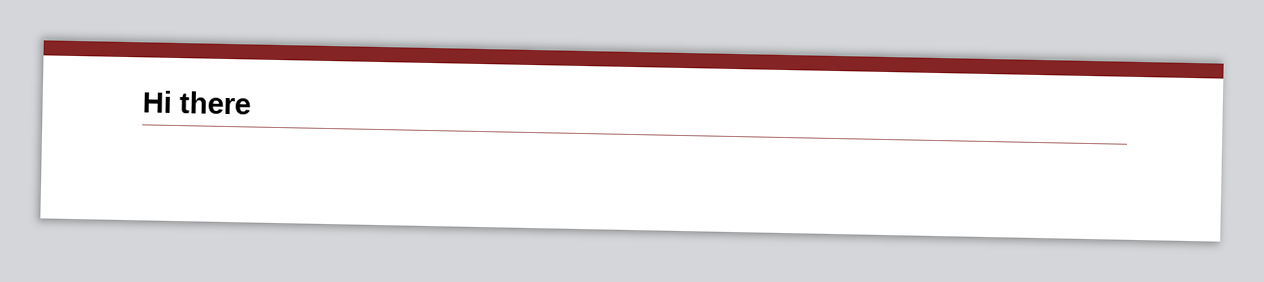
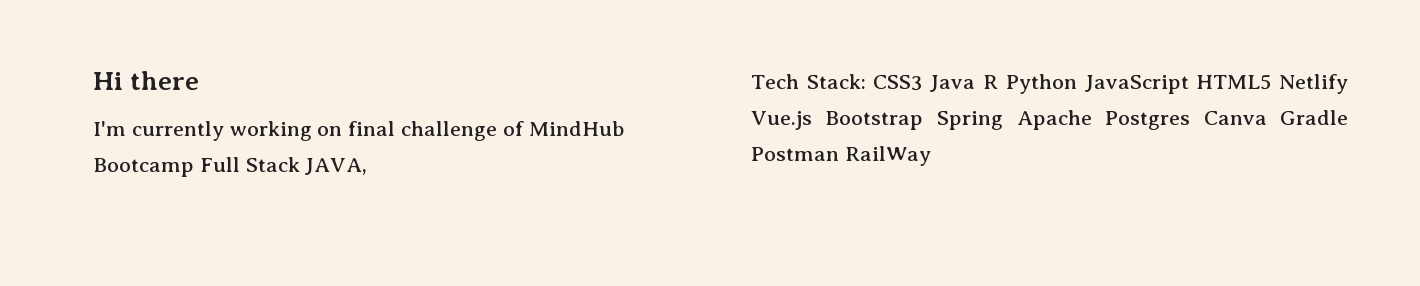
+ I'm currently working on final challenge of MindHub Bootcamp Full Stack JAVA,
+ Tech Stack: CSS3 Java R Python JavaScript HTML5 Netlify Vue.js Bootstrap Spring Apache Postgres Canva Gradle Postman RailWay

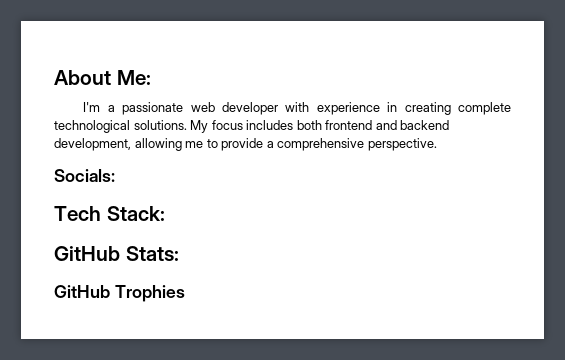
- Hi there
+ About Me:
- I'm currently working on final challenge of MindHub Bootcamp Full Stack JAVA,
- Tech Stack: CSS3 Java R Python JavaScript HTML5 Netlify Vue.js Bootstrap Spring Apache Postgres Canva Gradle Postman RailWay
+ I'm a passionate web developer with experience in creating complete technological solutions. My focus includes both frontend and backend development, allowing me to provide a comprehensive perspective.
+ Socials:
+ Tech Stack:
+ GitHub Stats:
+ GitHub Trophies

